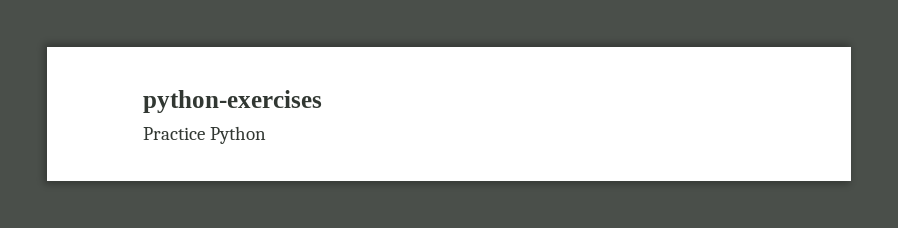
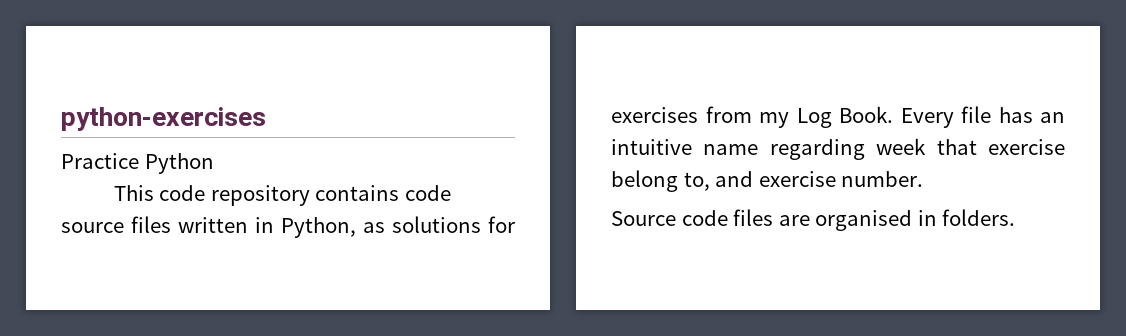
+ This code repository contains code source files written in Python, as solutions for exercises from my Log Book. Every file has an intuitive name regarding week that exercise belong to, and exercise number.
+ Source code files are organised in folders.

